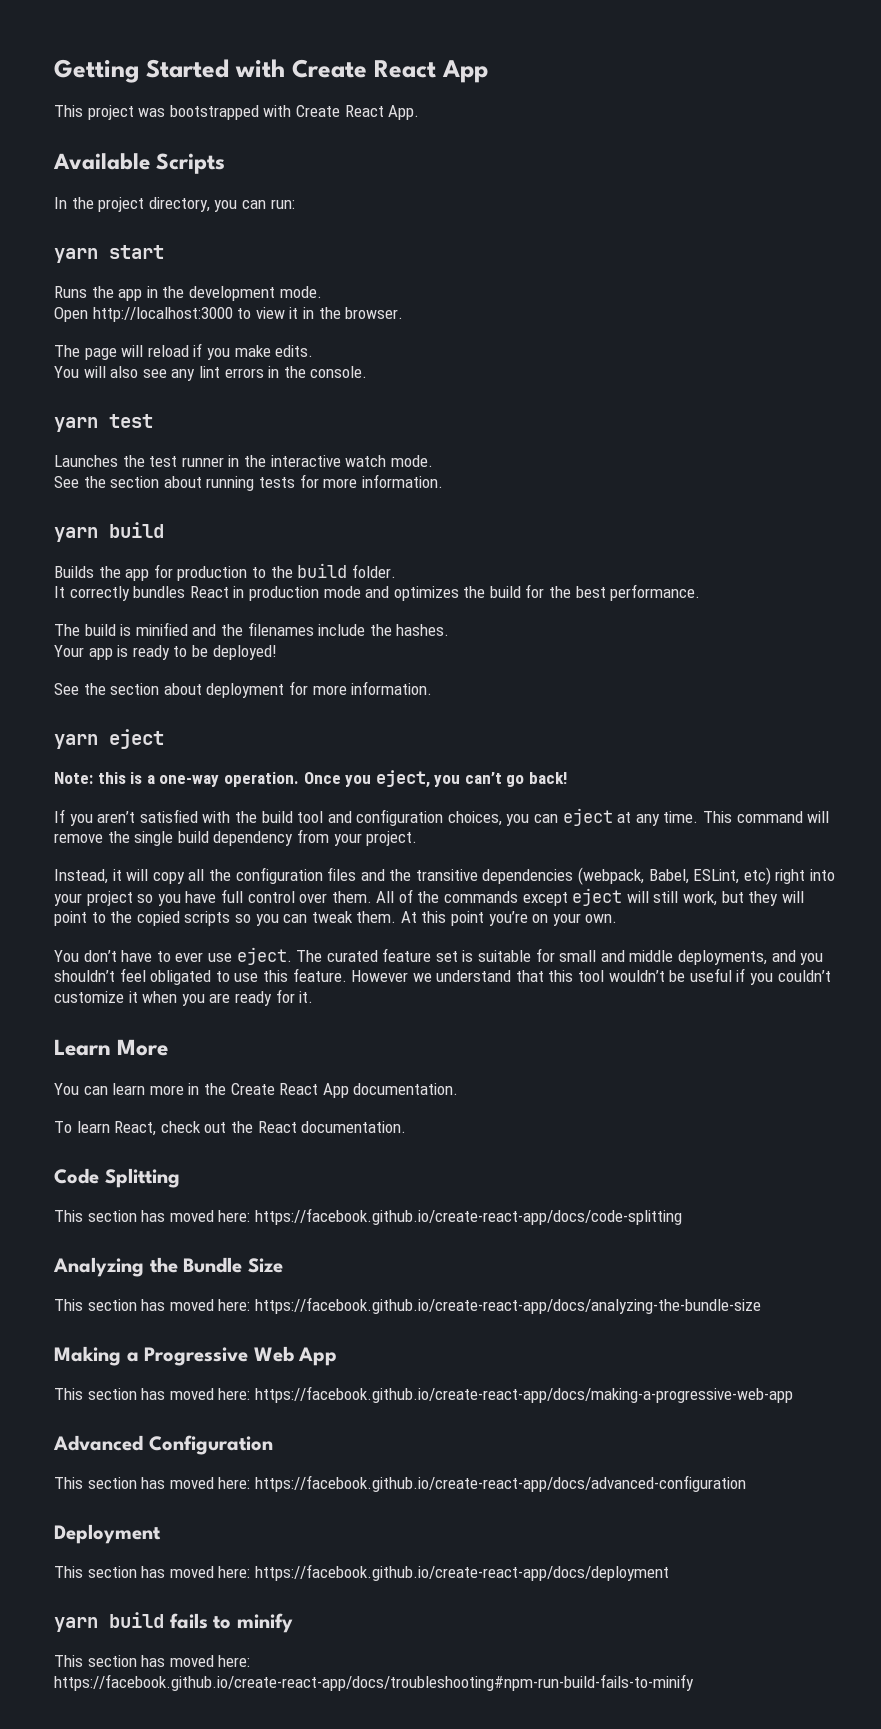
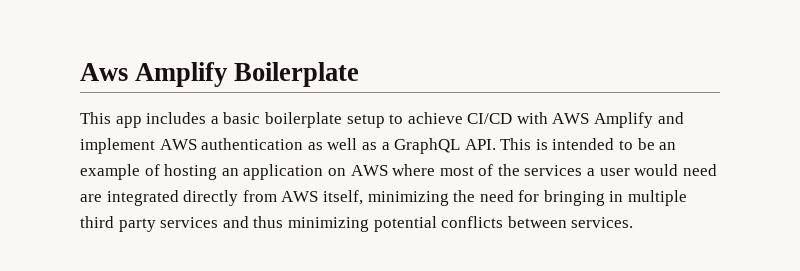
- Getting Started with Create React App
- This project was bootstrapped with Create React App.
- Available Scripts
- In the project directory, you can run:
- yarn start
- Runs the app in the development mode.
- Open http://localhost:3000 to view it in the browser.
- The page will reload if you make edits.
- You will also see any lint errors in the console.
- yarn test
- Launches the test runner in the interactive watch mode.
- See the section about running tests for more information.
- yarn build
- Builds the app for production to the build folder.
- It correctly bundles React in production mode and optimizes the build for the best performance.
- The build is minified and the filenames include the hashes.
- Your app is ready to be deployed!
- See the section about deployment for more information.
- yarn eject
- Note: this is a one-way operation. Once you eject, you can’t go back!
- If you aren’t satisfied with the build tool and configuration choices, you can eject at any time. This command will remove the single build dependency from your project.
- Instead, it will copy all the configuration files and the transitive dependencies (webpack, Babel, ESLint, etc) right into your project so you have full control over them. All of the commands except eject will still work, but they will point to the copied scripts so you can tweak them. At this point you’re on your own.
- You don’t have to ever use eject. The curated feature set is suitable for small and middle deployments, and you shouldn’t feel obligated to use this feature. However we understand that this tool wouldn’t be useful if you couldn’t customize it when you are ready for it.
- Learn More
- You can learn more in the Create React App documentation.
- To learn React, check out the React documentation.
- Code Splitting
- This section has moved here: https://facebook.github.io/create-react-app/docs/code-splitting
- Analyzing the Bundle Size
- This section has moved here: https://facebook.github.io/create-react-app/docs/analyzing-the-bundle-size
- Making a Progressive Web App
- This section has moved here: https://facebook.github.io/create-react-app/docs/making-a-progressive-web-app
- Advanced Configuration
- This section has moved here: https://facebook.github.io/create-react-app/docs/advanced-configuration
- Deployment
- This section has moved here: https://facebook.github.io/create-react-app/docs/deployment
- yarn build fails to minify
- This section has moved here: https://facebook.github.io/create-react-app/docs/troubleshooting#npm-run-build-fails-to-minify
+ Aws Amplify Boilerplate
+ This app includes a basic boilerplate setup to achieve CI/CD with AWS Amplify and implement AWS authentication as well as a GraphQL API. This is intended to be an example of hosting an application on AWS where most of the services a user would need are integrated directly from AWS itself, minimizing the need for bringing in multiple third party services and thus minimizing potential conflicts between services.

